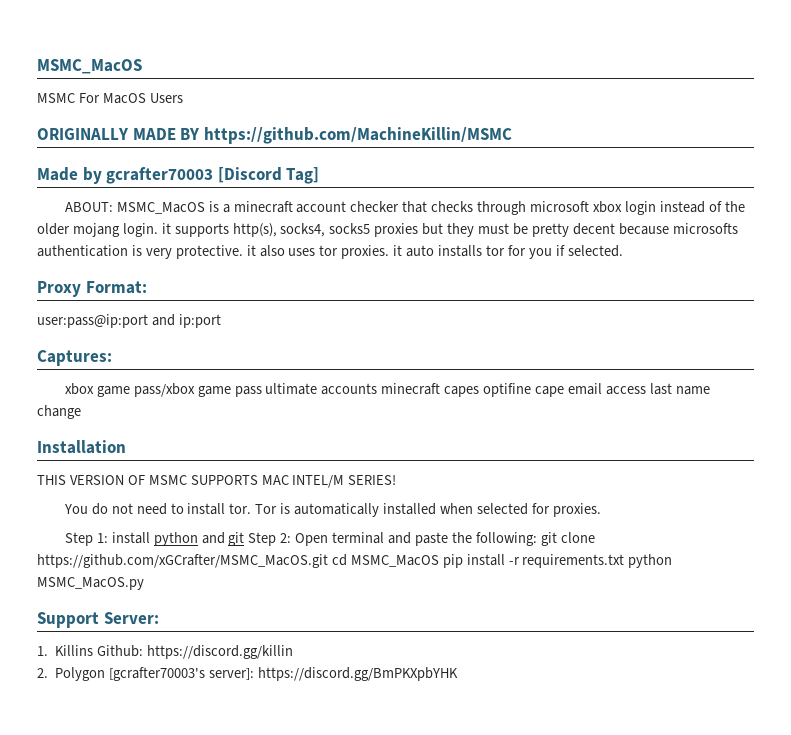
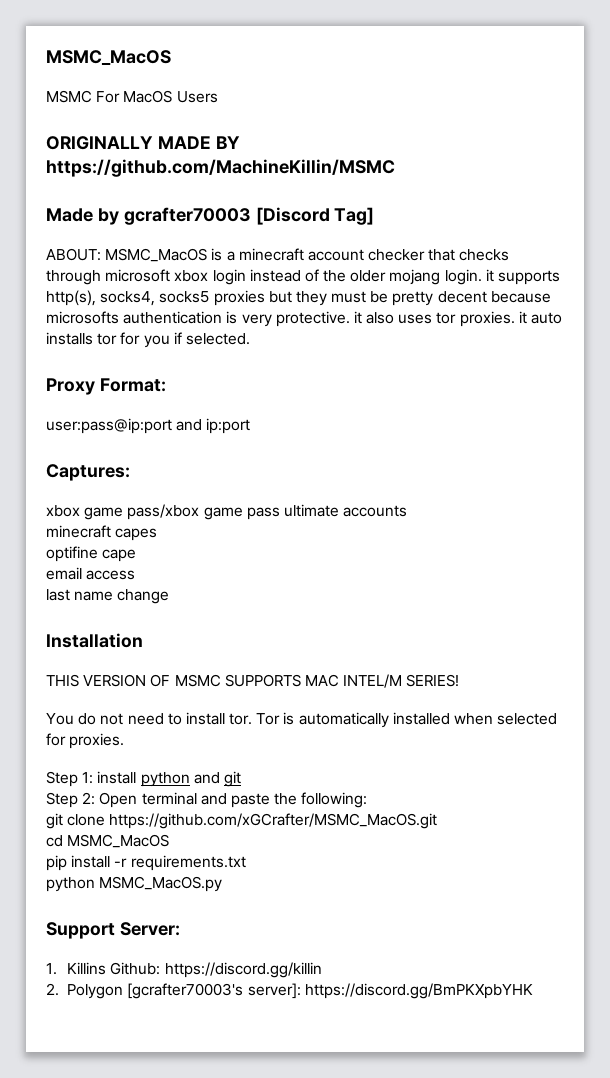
- xbox game pass/xbox game pass ultimate accounts minecraft capes optifine cape email access last name change
+ xbox game pass/xbox game pass ultimate accounts
+ minecraft capes
+ optifine cape
+ email access
+ last name change
- Step 1: install python and git Step 2: Open terminal and paste the following: git clone https://github.com/xGCrafter/MSMC_MacOS.git cd MSMC_MacOS pip install -r requirements.txt python MSMC_MacOS.py
+ Step 1: install python and git
+ Step 2: Open terminal and paste the following:
+ git clone https://github.com/xGCrafter/MSMC_MacOS.git
+ cd MSMC_MacOS
+ pip install -r requirements.txt
+ python MSMC_MacOS.py

